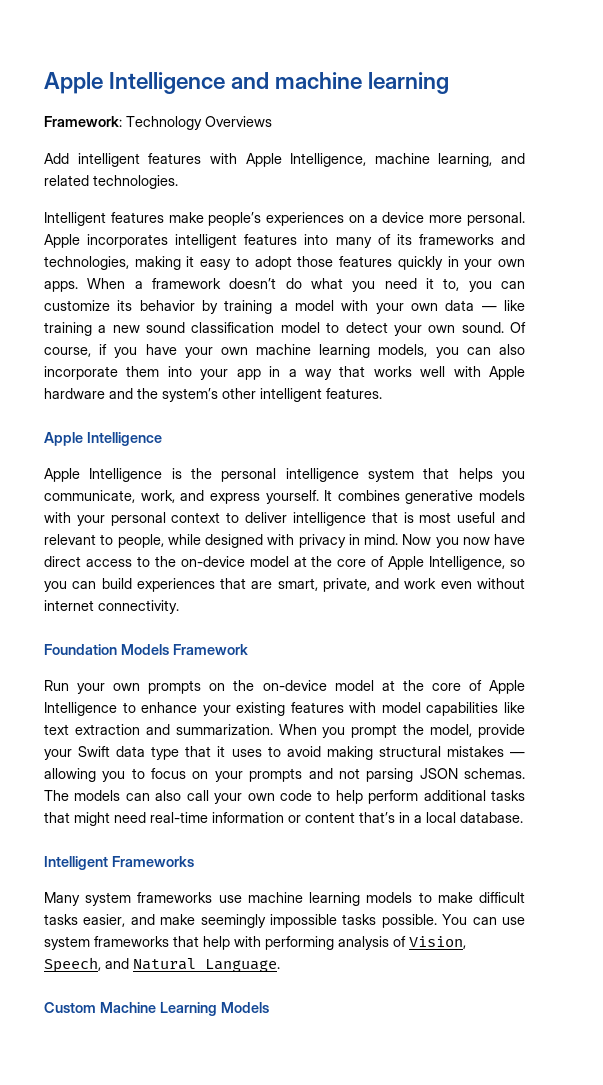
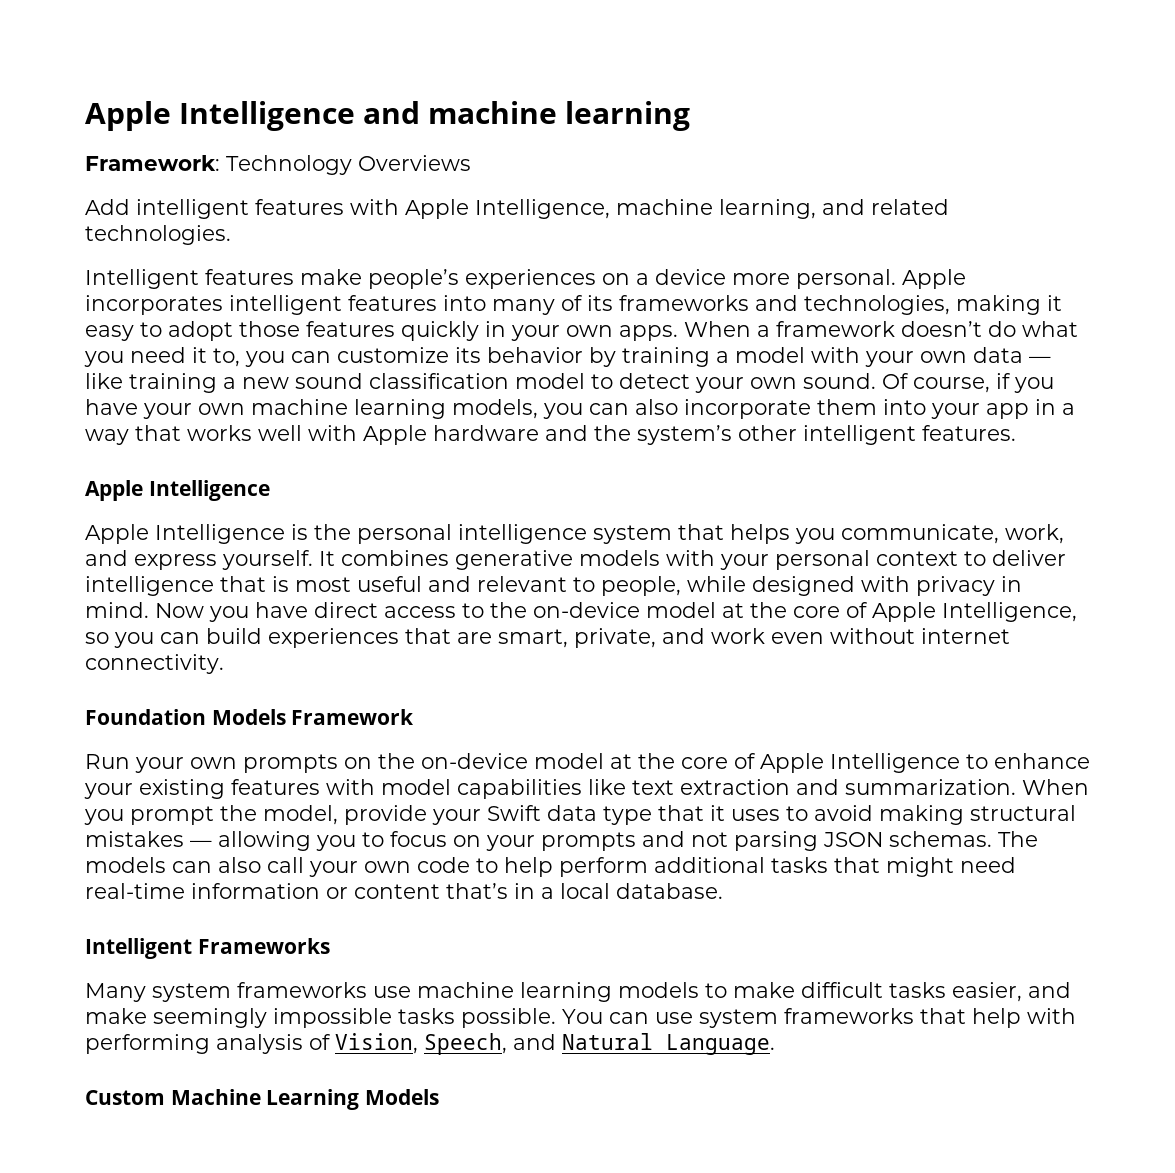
- Now you now have direct access to the on-device model at the core of Apple Intelligence, so you can build experiences that are smart, private, and work even without internet connectivity.
+ Now you have direct access to the on-device model at the core of Apple Intelligence, so you can build experiences that are smart, private, and work even without internet connectivity.

